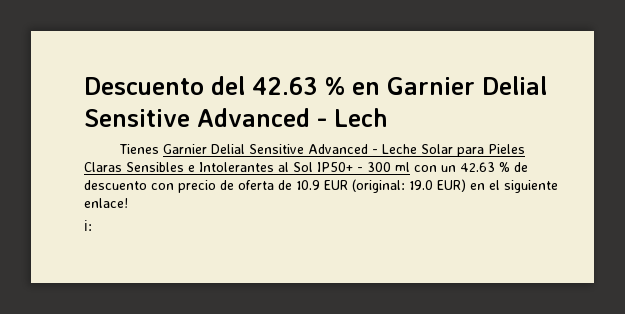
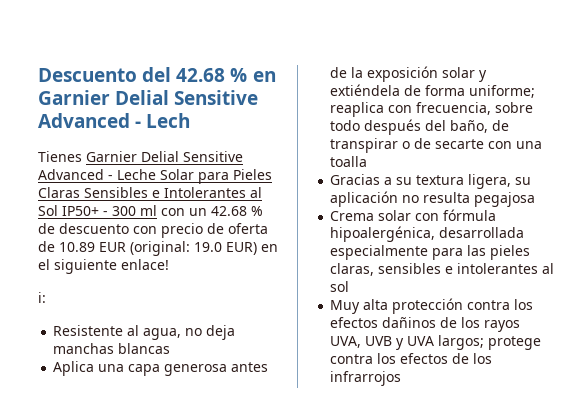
- Descuento del 42.63 % en Garnier Delial Sensitive Advanced - Lech
+ Descuento del 42.68 % en Garnier Delial Sensitive Advanced - Lech
- Tienes Garnier Delial Sensitive Advanced - Leche Solar para Pieles Claras Sensibles e Intolerantes al Sol IP50+ - 300 ml con un 42.63 % de descuento con precio de oferta de 10.9 EUR (original: 19.0 EUR) en el siguiente enlace!
+ Tienes Garnier Delial Sensitive Advanced - Leche Solar para Pieles Claras Sensibles e Intolerantes al Sol IP50+ - 300 ml con un 42.68 % de descuento con precio de oferta de 10.89 EUR (original: 19.0 EUR) en el siguiente enlace!
+ Resistente al agua, no deja manchas blancas
+ Aplica una capa generosa antes de la exposición solar y extiéndela de forma uniforme; reaplica con frecuencia, sobre todo después del baño, de transpirar o de secarte con una toalla
+ Gracias a su textura ligera, su aplicación no resulta pegajosa
+ Crema solar con fórmula hipoalergénica, desarrollada especialmente para las pieles claras, sensibles e intolerantes al sol
+ Muy alta protección contra los efectos dañinos de los rayos UVA, UVB y UVA largos; protege contra los efectos de los infrarrojos

